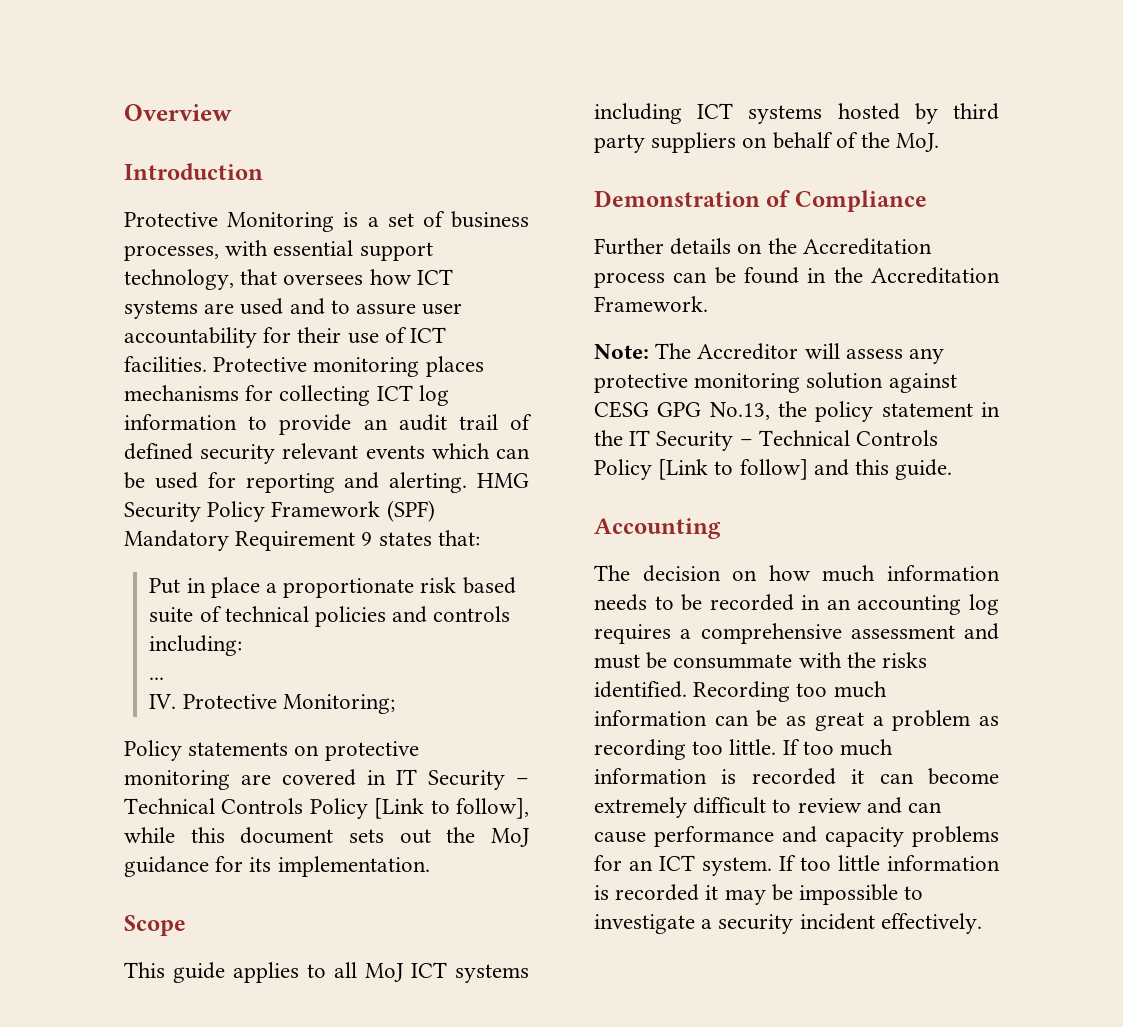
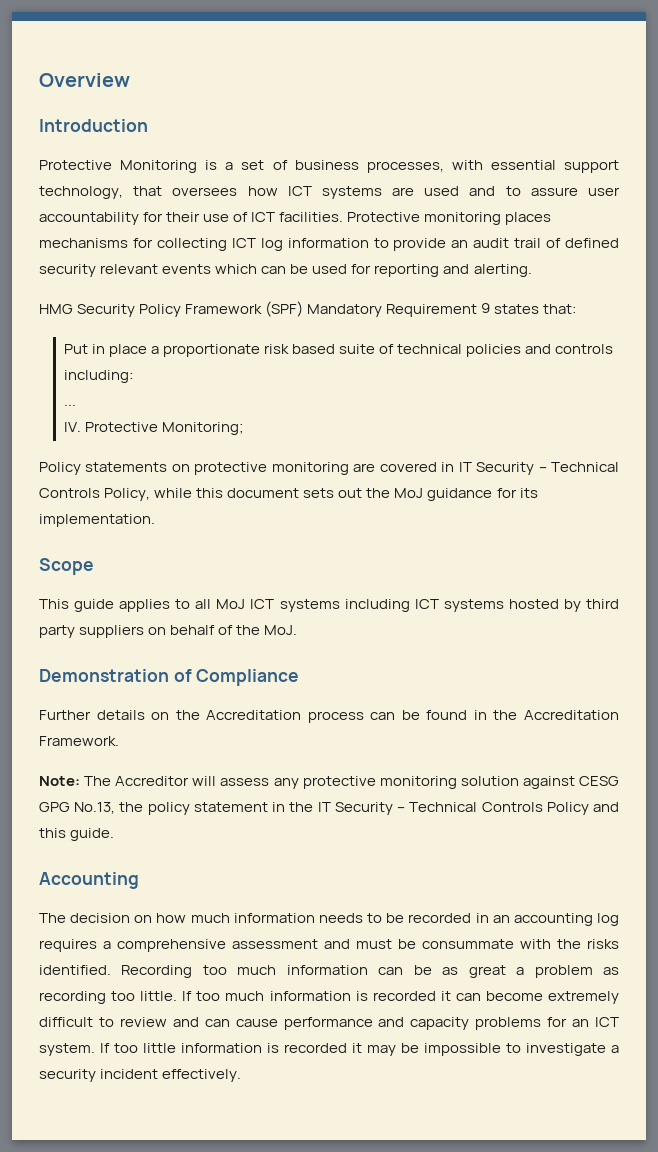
- Protective monitoring places mechanisms for collecting ICT log information to provide an audit trail of defined security relevant events which can be used for reporting and alerting. HMG Security Policy Framework (SPF) Mandatory Requirement 9 states that:
+ Protective monitoring places mechanisms for collecting ICT log information to provide an audit trail of defined security relevant events which can be used for reporting and alerting.
+ HMG Security Policy Framework (SPF) Mandatory Requirement 9 states that:
- Policy statements on protective monitoring are covered in IT Security – Technical Controls Policy [Link to follow], while this document sets out the MoJ guidance for its implementation.
+ Policy statements on protective monitoring are covered in IT Security – Technical Controls Policy, while this document sets out the MoJ guidance for its implementation.
- Note: The Accreditor will assess any protective monitoring solution against CESG GPG No.13, the policy statement in the IT Security – Technical Controls Policy [Link to follow] and this guide.
+ Note: The Accreditor will assess any protective monitoring solution against CESG GPG No.13, the policy statement in the IT Security – Technical Controls Policy and this guide.

